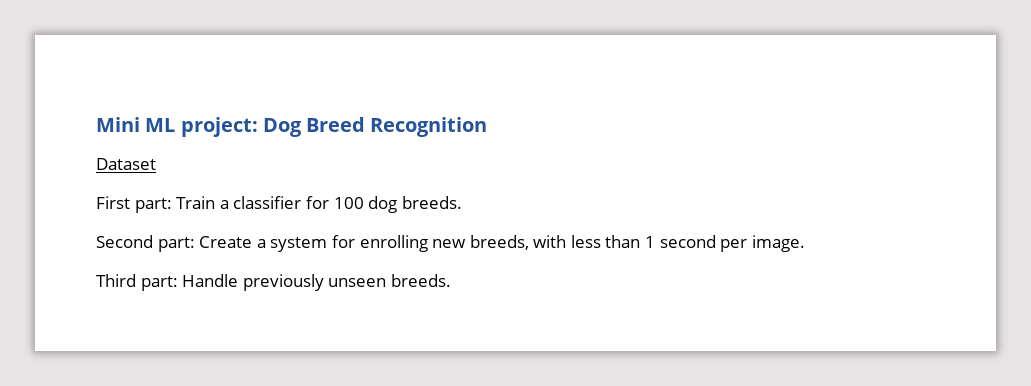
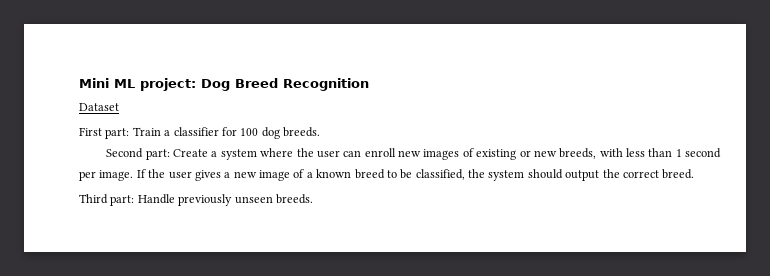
- Second part: Create a system for enrolling new breeds, with less than 1 second per image.
+ Second part: Create a system where the user can enroll new images of existing or new breeds, with less than 1 second per image. If the user gives a new image of a known breed to be classified, the system should output the correct breed.

